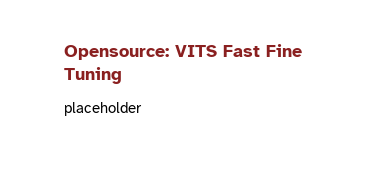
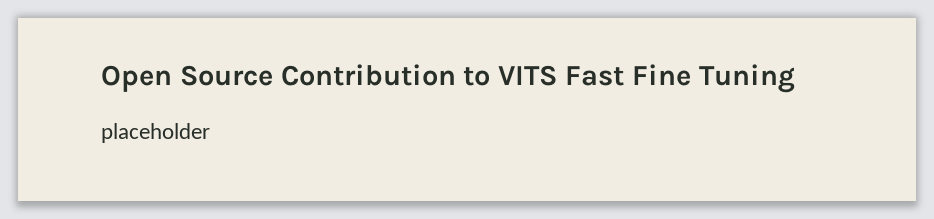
- Opensource: VITS Fast Fine Tuning
+ Open Source Contribution to VITS Fast Fine Tuning

